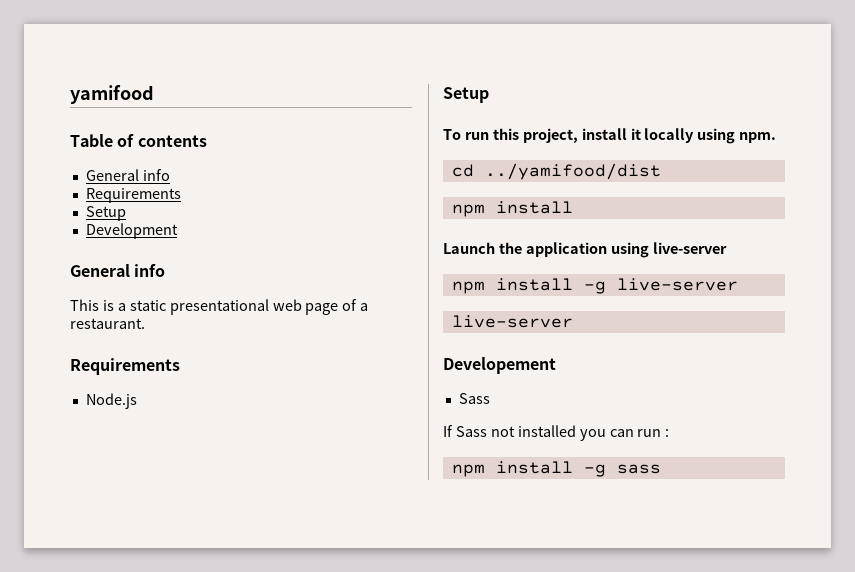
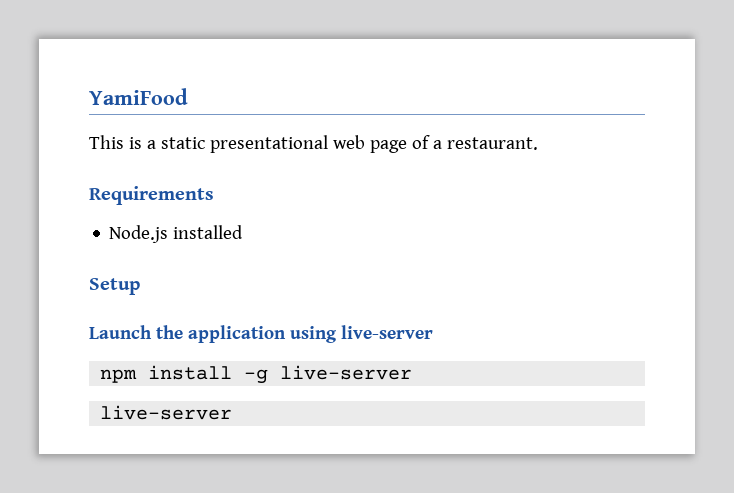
- yamifood
- Table of contents
- General info
- Requirements
- Setup
- Development
- General info
+ YamiFood
- Node.js
+ Node.js installed
  Setup
- To run this project, install it locally using npm.
- cd ../yamifood/dist
- npm install
- Developement
- Sass
- If Sass not installed you can run :
- npm install -g sass

